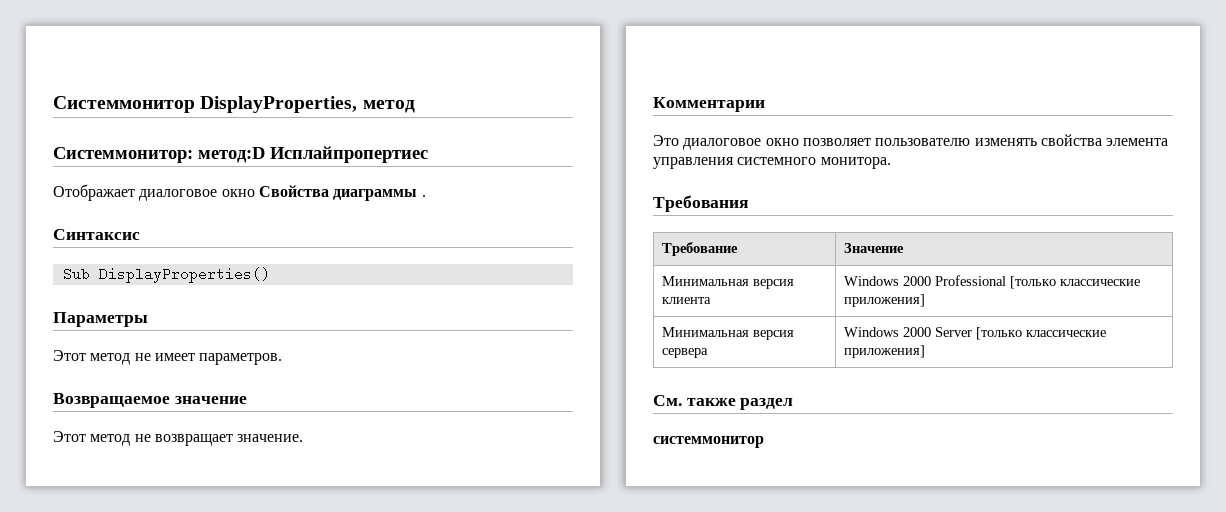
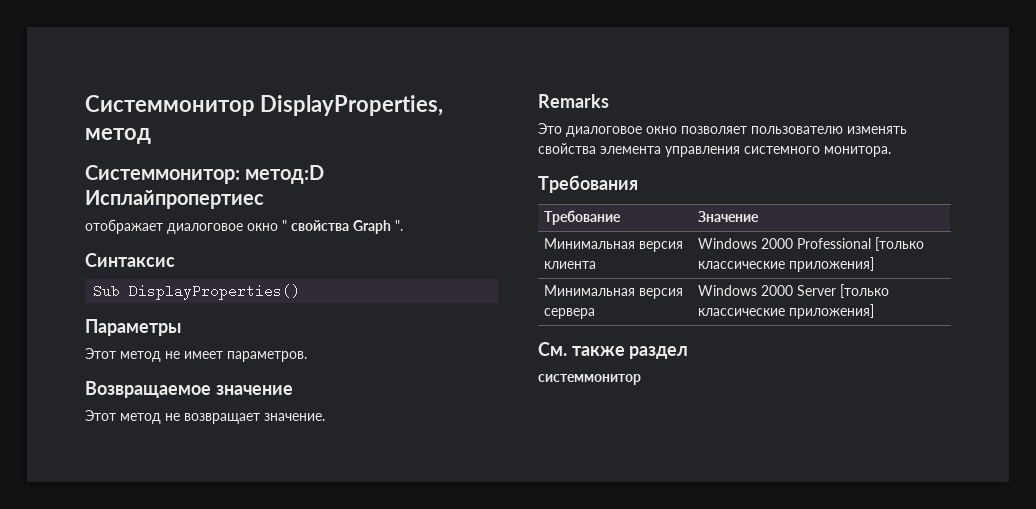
- Отображает диалоговое окно Свойства диаграммы .
+ отображает диалоговое окно " свойства Graph ".
- Комментарии
+ Remarks

